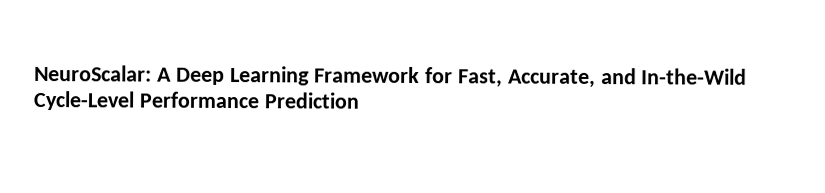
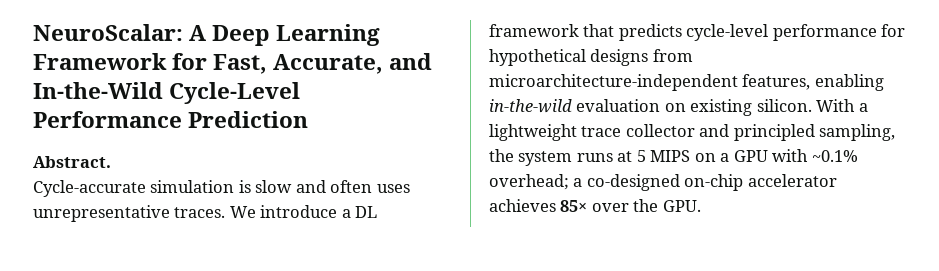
+ Abstract.
+ Cycle-accurate simulation is slow and often uses unrepresentative traces. We introduce a DL framework that predicts cycle-level performance for hypothetical designs from microarchitecture-independent features, enabling in-the-wild evaluation on existing silicon. With a lightweight trace collector and principled sampling, the system runs at 5 MIPS on a GPU with ~0.1% overhead; a co-designed on-chip accelerator achieves 85× over the GPU.

